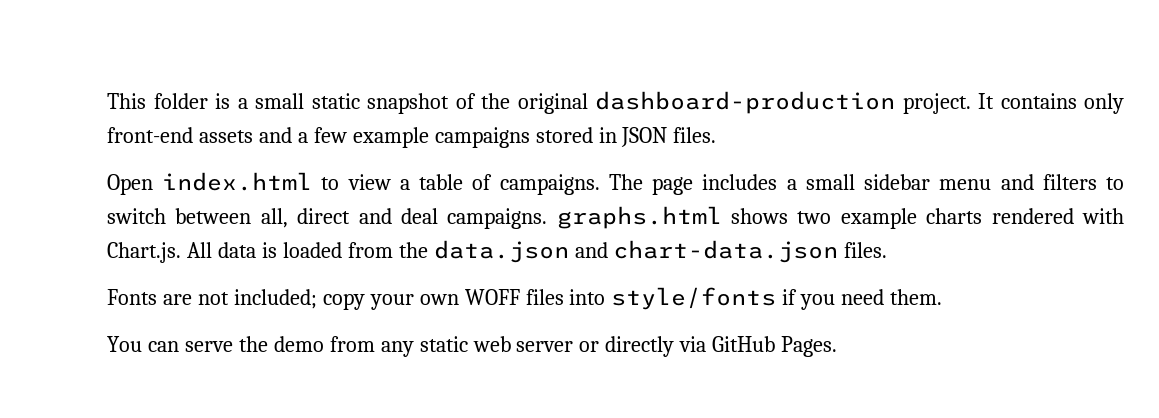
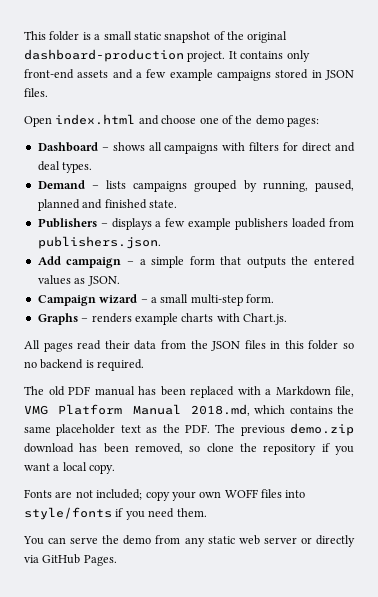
- Open index.html to view a table of campaigns. The page includes a small sidebar menu and filters to switch between all, direct and deal campaigns. graphs.html shows two example charts rendered with Chart.js. All data is loaded from the data.json and chart-data.json files.
+ Open index.html and choose one of the demo pages:
+ Dashboard – shows all campaigns with filters for direct and deal types.
+ Demand – lists campaigns grouped by running, paused, planned and finished state.
+ Publishers – displays a few example publishers loaded from publishers.json.
+ Add campaign – a simple form that outputs the entered values as JSON.
+ Campaign wizard – a small multi-step form.
+ Graphs – renders example charts with Chart.js.
+ All pages read their data from the JSON files in this folder so no backend is required.
+ The old PDF manual has been replaced with a Markdown file, VMG Platform Manual 2018.md, which contains the same placeholder text as the PDF. The previous demo.zip download has been removed, so clone the repository if you want a local copy.

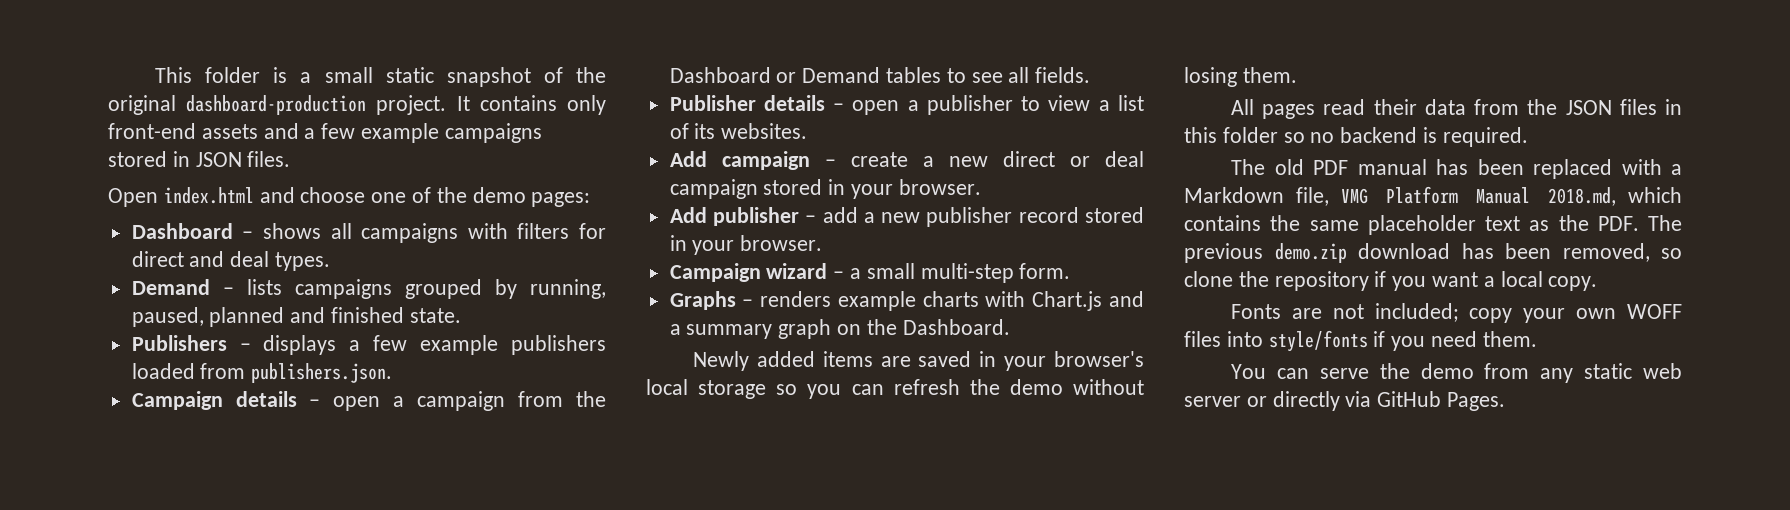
- Add campaign – a simple form that outputs the entered values as JSON.
+ Campaign details – open a campaign from the Dashboard or Demand tables to see all fields.
+ Publisher details – open a publisher to view a list of its websites.
+ Add campaign – create a new direct or deal campaign stored in your browser.
+ Add publisher – add a new publisher record stored in your browser.
- Graphs – renders example charts with Chart.js.
+ Graphs – renders example charts with Chart.js and a summary graph on the Dashboard.
+ Newly added items are saved in your browser's local storage so you can refresh the demo without losing them.

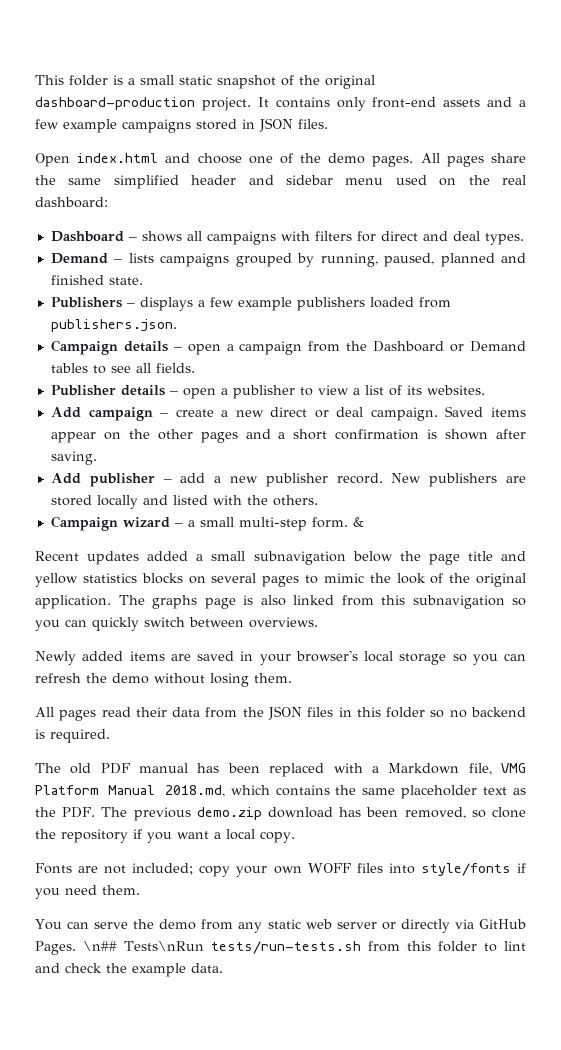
- Open index.html and choose one of the demo pages:
+ Open index.html and choose one of the demo pages. All pages share the same simplified header and sidebar menu used on the real dashboard:
- Add campaign – create a new direct or deal campaign stored in your browser.
+ Add campaign – create a new direct or deal campaign. Saved items appear on the other pages and a short confirmation is shown after saving.
- Add publisher – add a new publisher record stored in your browser.
+ Add publisher – add a new publisher record. New publishers are stored locally and listed with the others.
- Campaign wizard – a small multi-step form.
- Graphs – renders example charts with Chart.js and a summary graph on the Dashboard.
+ Campaign wizard – a small multi-step form. &
+ Recent updates added a small subnavigation below the page title and yellow statistics blocks on several pages to mimic the look of the original application. The graphs page is also linked from this subnavigation so you can quickly switch between overviews.
+ \n## Tests\nRun tests/run-tests.sh from this folder to lint and check the example data.

